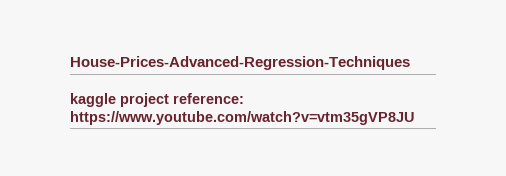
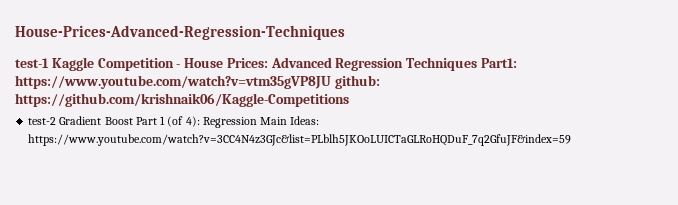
- kaggle project reference: https://www.youtube.com/watch?v=vtm35gVP8JU
+ test-1 Kaggle Competition - House Prices: Advanced Regression Techniques Part1: https://www.youtube.com/watch?v=vtm35gVP8JU github: https://github.com/krishnaik06/Kaggle-Competitions
+ test-2 Gradient Boost Part 1 (of 4): Regression Main Ideas: https://www.youtube.com/watch?v=3CC4N4z3GJc&list=PLblh5JKOoLUICTaGLRoHQDuF_7q2GfuJF&index=59

